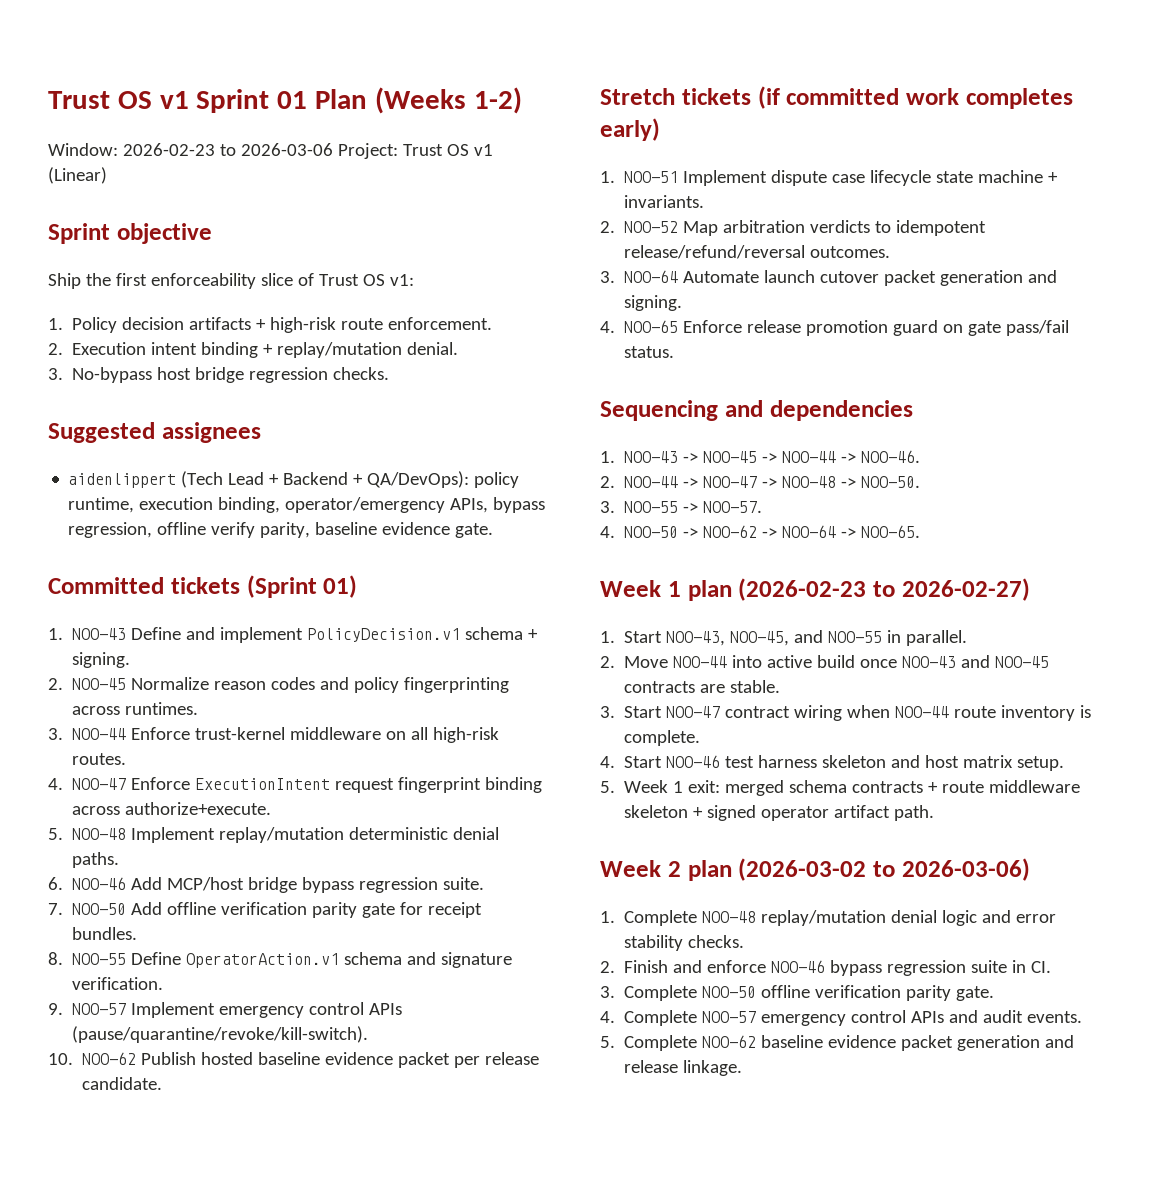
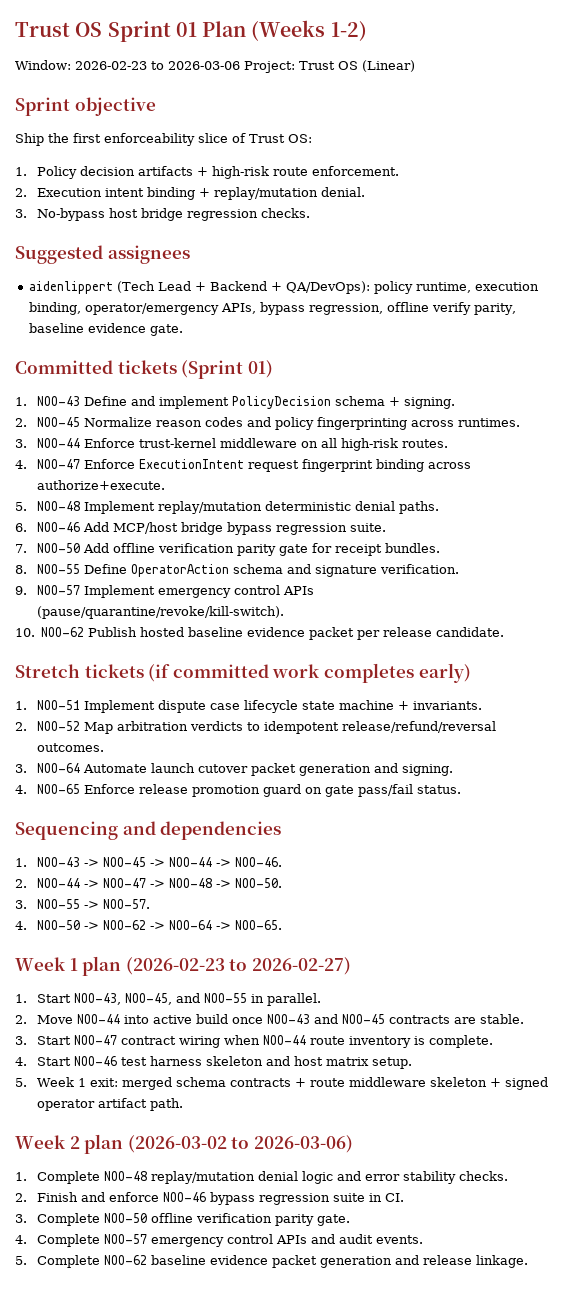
- Trust OS v1 Sprint 01 Plan (Weeks 1-2)
+ Trust OS Sprint 01 Plan (Weeks 1-2)
- Window: 2026-02-23 to 2026-03-06 Project: Trust OS v1 (Linear)
+ Window: 2026-02-23 to 2026-03-06 Project: Trust OS (Linear)
- Ship the first enforceability slice of Trust OS v1:
+ Ship the first enforceability slice of Trust OS:
- 1. NOO-43 Define and implement PolicyDecision.v1 schema + signing.
+ 1. NOO-43 Define and implement PolicyDecision schema + signing.
- 8. NOO-55 Define OperatorAction.v1 schema and signature verification.
+ 8. NOO-55 Define OperatorAction schema and signature verification.

